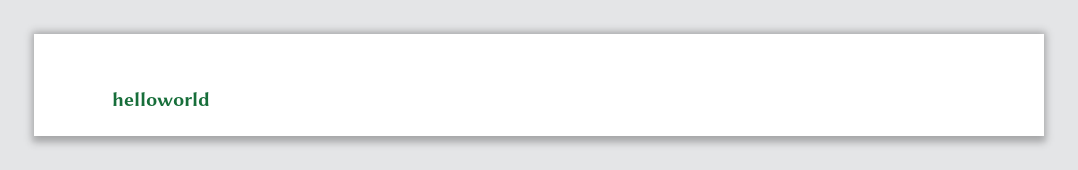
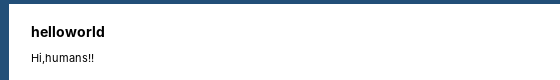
+ Hi,humans!!

